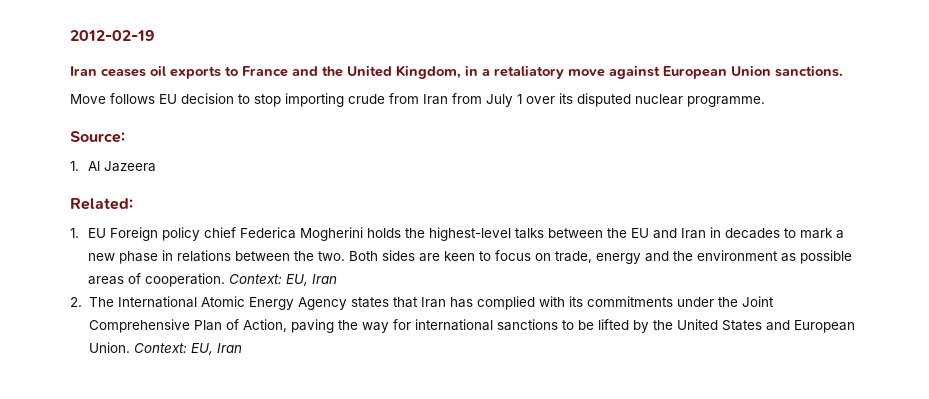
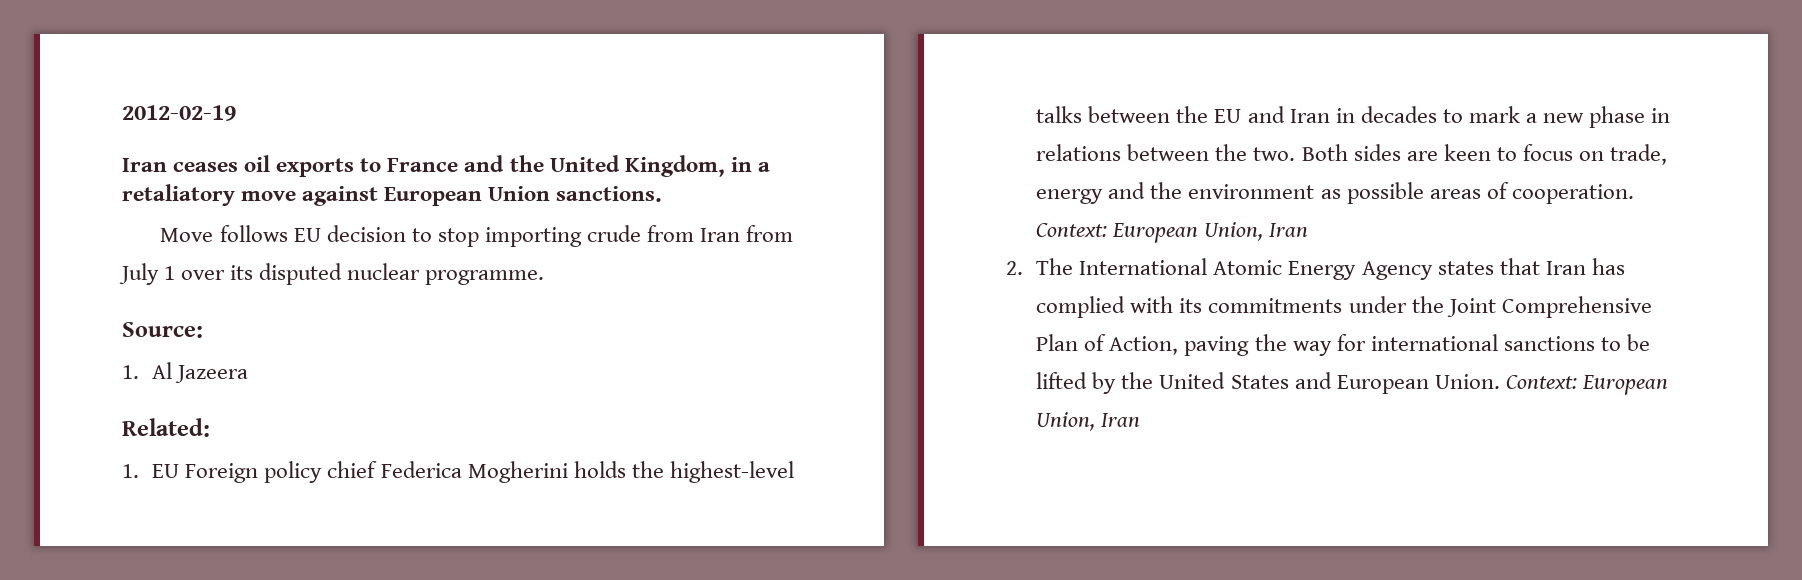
- Both sides are keen to focus on trade, energy and the environment as possible areas of cooperation. Context: EU, Iran
+ Both sides are keen to focus on trade, energy and the environment as possible areas of cooperation. Context: European Union, Iran
- 2. The International Atomic Energy Agency states that Iran has complied with its commitments under the Joint Comprehensive Plan of Action, paving the way for international sanctions to be lifted by the United States and European Union. Context: EU, Iran
+ 2. The International Atomic Energy Agency states that Iran has complied with its commitments under the Joint Comprehensive Plan of Action, paving the way for international sanctions to be lifted by the United States and European Union. Context: European Union, Iran

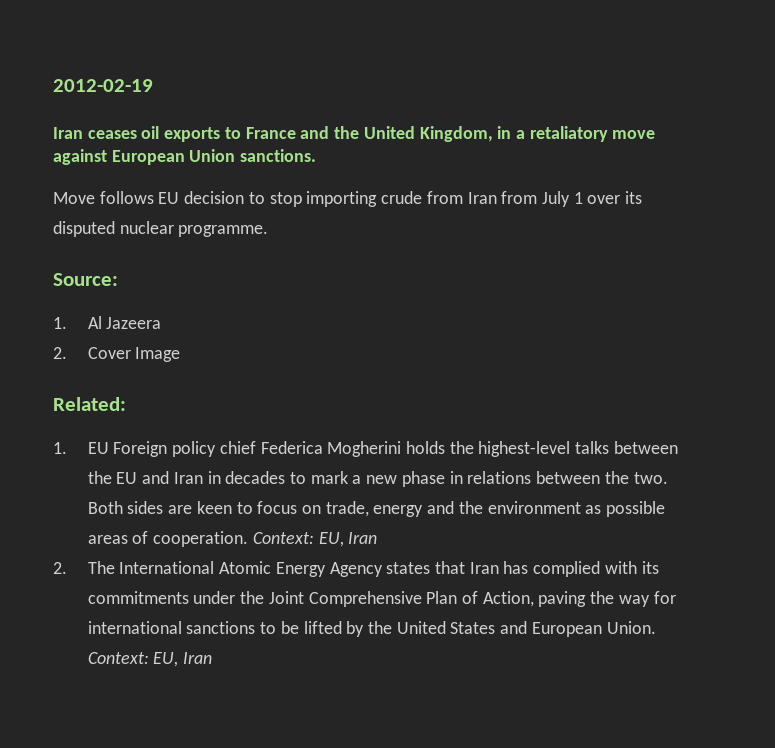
+ 2. Cover Image
- Both sides are keen to focus on trade, energy and the environment as possible areas of cooperation. Context: European Union, Iran
+ Both sides are keen to focus on trade, energy and the environment as possible areas of cooperation. Context: EU, Iran
- 2. The International Atomic Energy Agency states that Iran has complied with its commitments under the Joint Comprehensive Plan of Action, paving the way for international sanctions to be lifted by the United States and European Union. Context: European Union, Iran
+ 2. The International Atomic Energy Agency states that Iran has complied with its commitments under the Joint Comprehensive Plan of Action, paving the way for international sanctions to be lifted by the United States and European Union. Context: EU, Iran

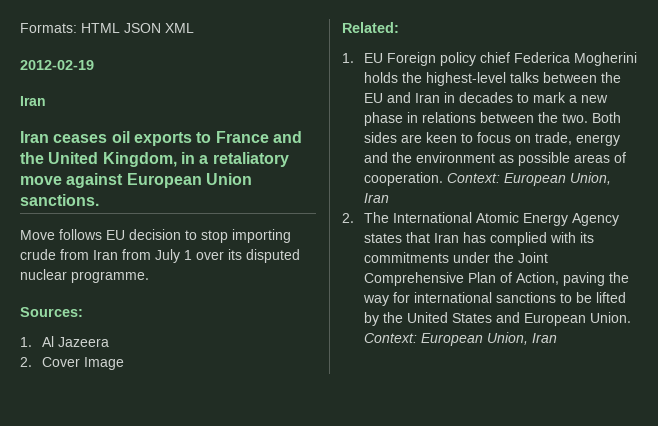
+ Formats: HTML JSON XML
  2012-02-19
+ Iran
- Source:
+ Sources:
- Both sides are keen to focus on trade, energy and the environment as possible areas of cooperation. Context: EU, Iran
+ Both sides are keen to focus on trade, energy and the environment as possible areas of cooperation. Context: European Union, Iran
- 2. The International Atomic Energy Agency states that Iran has complied with its commitments under the Joint Comprehensive Plan of Action, paving the way for international sanctions to be lifted by the United States and European Union. Context: EU, Iran
+ 2. The International Atomic Energy Agency states that Iran has complied with its commitments under the Joint Comprehensive Plan of Action, paving the way for international sanctions to be lifted by the United States and European Union. Context: European Union, Iran

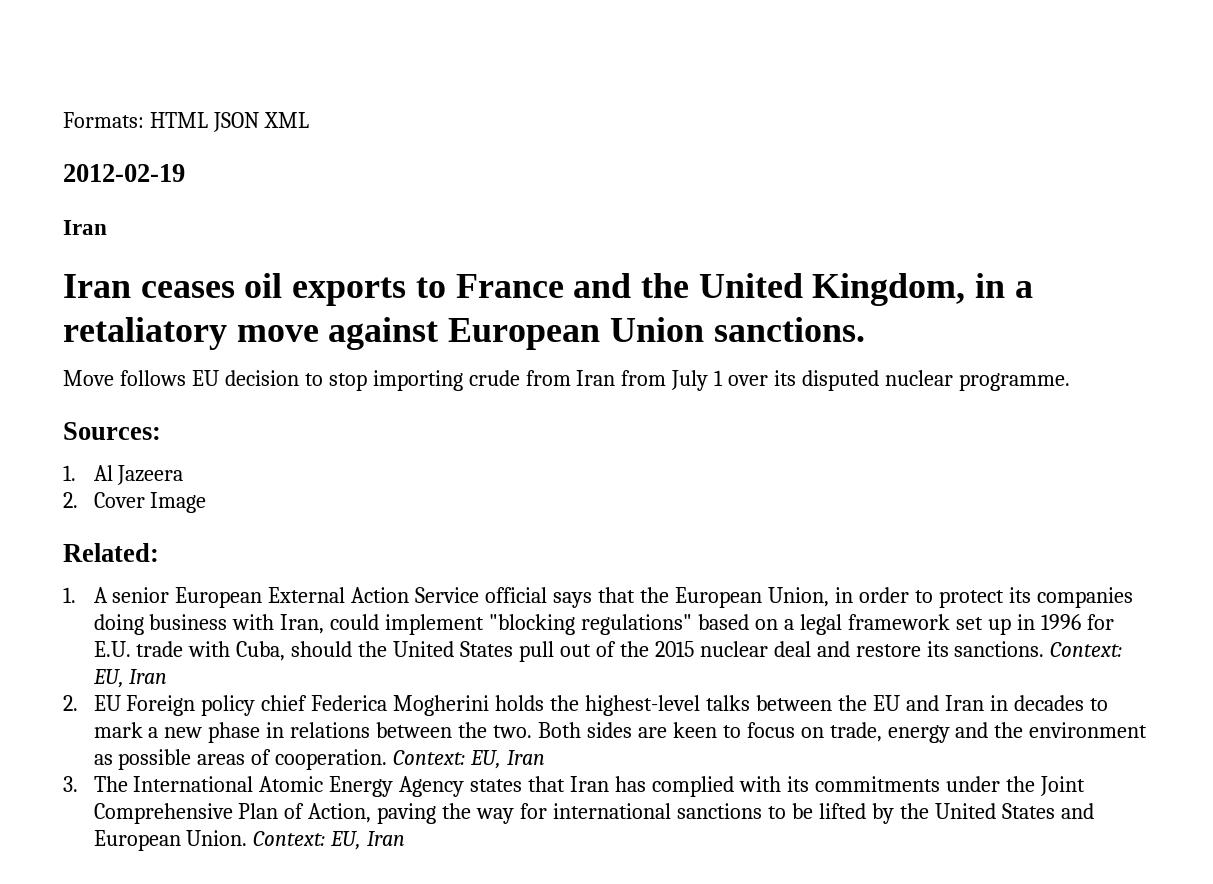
- 1. EU Foreign policy chief Federica Mogherini holds the highest-level talks between the EU and Iran in decades to mark a new phase in relations between the two.
+ 1. A senior European External Action Service official says that the European Union, in order to protect its companies doing business with Iran, could implement "blocking regulations" based on a legal framework set up in 1996 for E.U. trade with Cuba, should the United States pull out of the 2015 nuclear deal and restore its sanctions. Context: EU, Iran
+ 2. EU Foreign policy chief Federica Mogherini holds the highest-level talks between the EU and Iran in decades to mark a new phase in relations between the two.
- Both sides are keen to focus on trade, energy and the environment as possible areas of cooperation. Context: European Union, Iran
- 2. The International Atomic Energy Agency states that Iran has complied with its commitments under the Joint Comprehensive Plan of Action, paving the way for international sanctions to be lifted by the United States and European Union. Context: European Union, Iran
+ Both sides are keen to focus on trade, energy and the environment as possible areas of cooperation. Context: EU, Iran
+ 3. The International Atomic Energy Agency states that Iran has complied with its commitments under the Joint Comprehensive Plan of Action, paving the way for international sanctions to be lifted by the United States and European Union. Context: EU, Iran

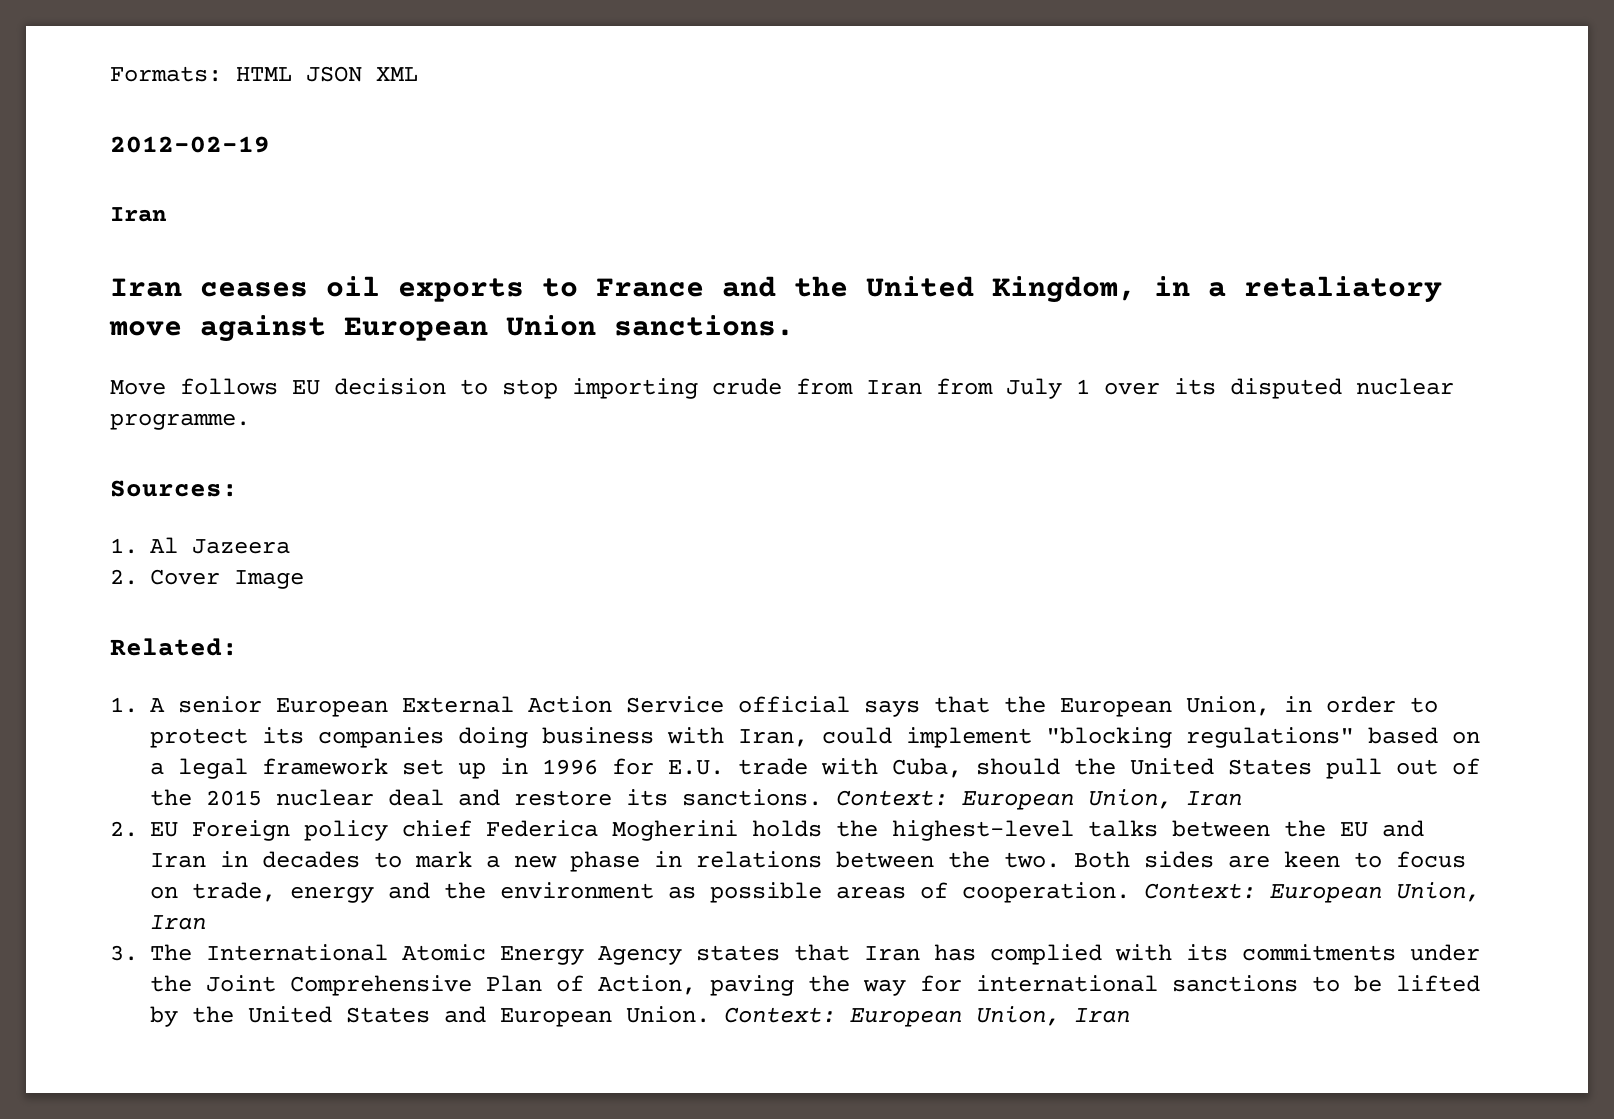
- 1. A senior European External Action Service official says that the European Union, in order to protect its companies doing business with Iran, could implement "blocking regulations" based on a legal framework set up in 1996 for E.U. trade with Cuba, should the United States pull out of the 2015 nuclear deal and restore its sanctions. Context: EU, Iran
+ 1. A senior European External Action Service official says that the European Union, in order to protect its companies doing business with Iran, could implement "blocking regulations" based on a legal framework set up in 1996 for E.U. trade with Cuba, should the United States pull out of the 2015 nuclear deal and restore its sanctions. Context: European Union, Iran
- Both sides are keen to focus on trade, energy and the environment as possible areas of cooperation. Context: EU, Iran
+ Both sides are keen to focus on trade, energy and the environment as possible areas of cooperation. Context: European Union, Iran
- 3. The International Atomic Energy Agency states that Iran has complied with its commitments under the Joint Comprehensive Plan of Action, paving the way for international sanctions to be lifted by the United States and European Union. Context: EU, Iran
+ 3. The International Atomic Energy Agency states that Iran has complied with its commitments under the Joint Comprehensive Plan of Action, paving the way for international sanctions to be lifted by the United States and European Union. Context: European Union, Iran

